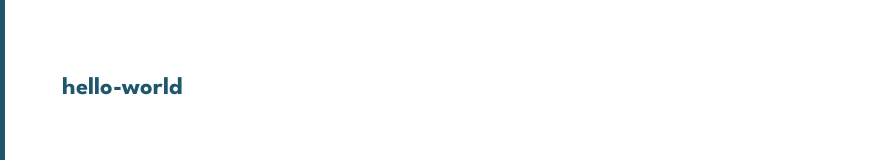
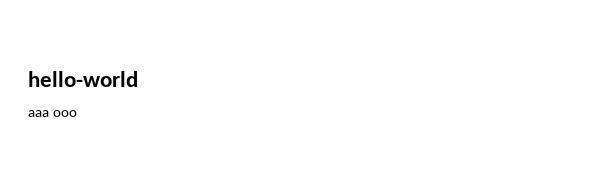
+ aaa ooo

